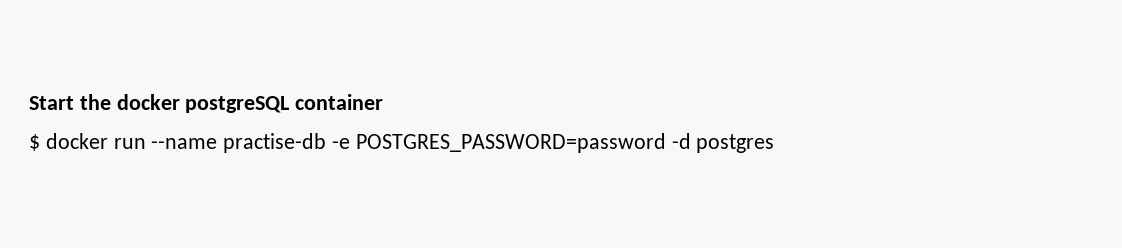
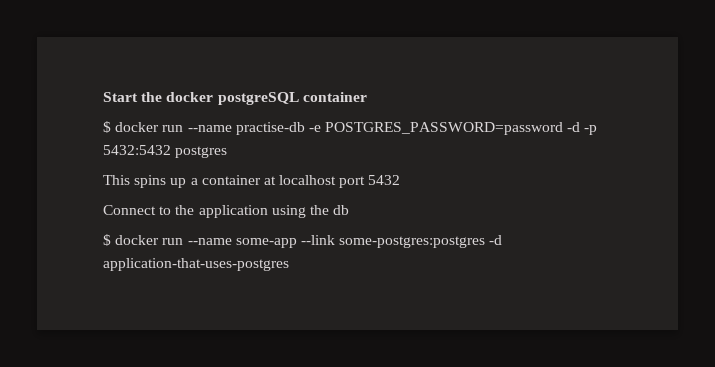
- $ docker run --name practise-db -e POSTGRES_PASSWORD=password -d postgres
+ $ docker run --name practise-db -e POSTGRES_PASSWORD=password -d -p 5432:5432 postgres
+ This spins up a container at localhost port 5432
+ Connect to the application using the db
+ $ docker run --name some-app --link some-postgres:postgres -d application-that-uses-postgres

